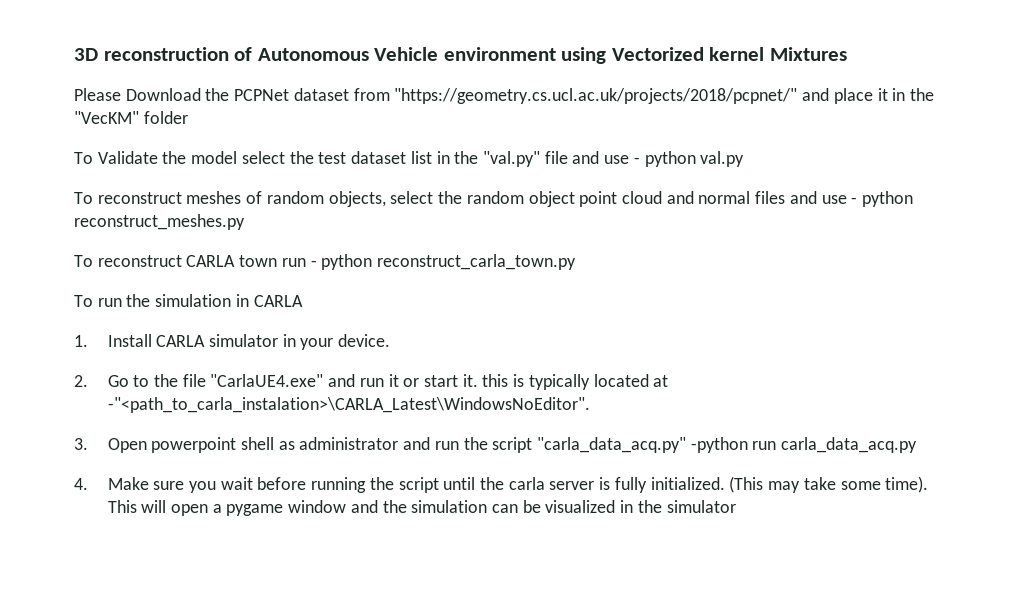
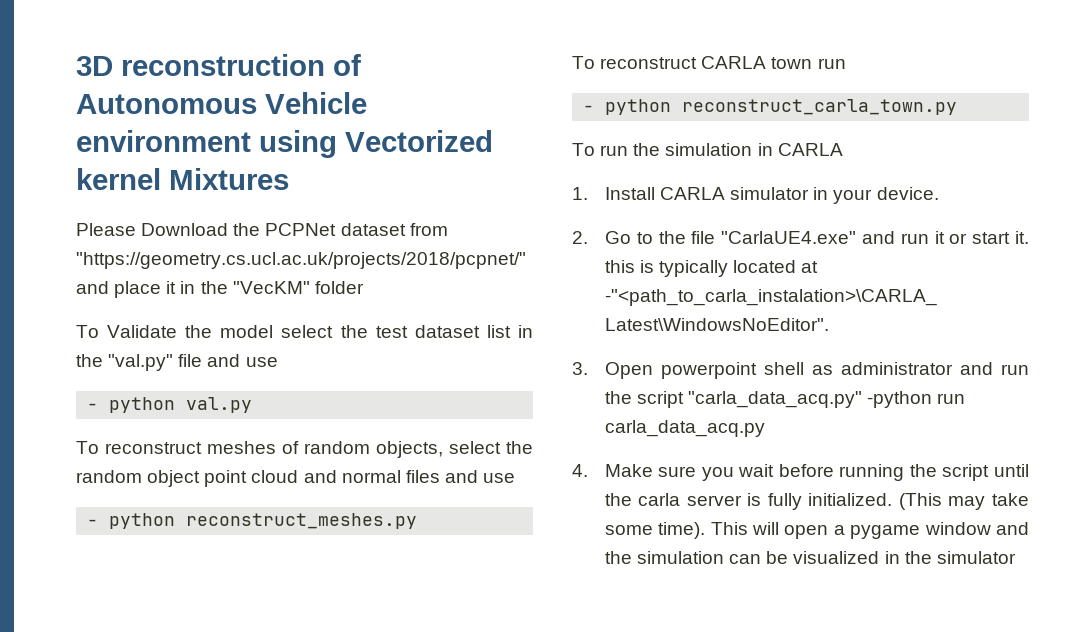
- To Validate the model select the test dataset list in the "val.py" file and use - python val.py
+ To Validate the model select the test dataset list in the "val.py" file and use
+ - python val.py
- To reconstruct meshes of random objects, select the random object point cloud and normal files and use - python reconstruct_meshes.py
+ To reconstruct meshes of random objects, select the random object point cloud and normal files and use
+ - python reconstruct_meshes.py
- To reconstruct CARLA town run - python reconstruct_carla_town.py
+ To reconstruct CARLA town run
+ - python reconstruct_carla_town.py

